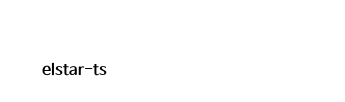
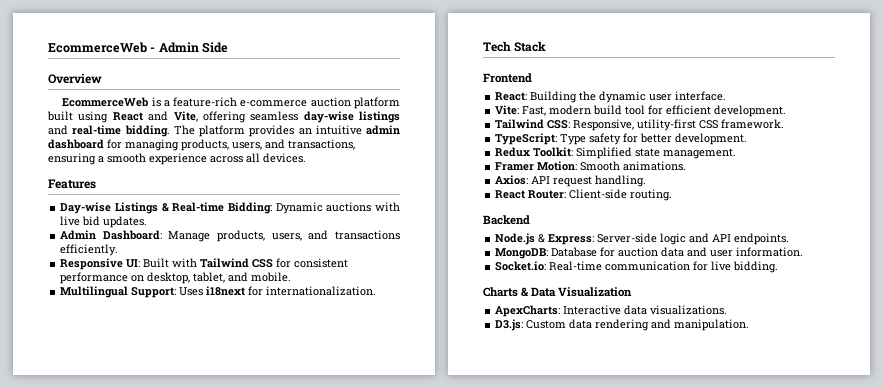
- elstar-ts
+ EcommerceWeb - Admin Side
+ Overview
+ EcommerceWeb is a feature-rich e-commerce auction platform built using React and Vite, offering seamless day-wise listings and real-time bidding. The platform provides an intuitive admin dashboard for managing products, users, and transactions, ensuring a smooth experience across all devices.
+ Features
+ Day-wise Listings & Real-time Bidding: Dynamic auctions with live bid updates.
+ Admin Dashboard: Manage products, users, and transactions efficiently.
+ Responsive UI: Built with Tailwind CSS for consistent performance on desktop, tablet, and mobile.
+ Multilingual Support: Uses i18next for internationalization.
+ Tech Stack
+ Frontend
+ React: Building the dynamic user interface.
+ Vite: Fast, modern build tool for efficient development.
+ Tailwind CSS: Responsive, utility-first CSS framework.
+ TypeScript: Type safety for better development.
+ Redux Toolkit: Simplified state management.
+ Framer Motion: Smooth animations.
+ Axios: API request handling.
+ React Router: Client-side routing.
+ Backend
+ Node.js & Express: Server-side logic and API endpoints.
+ MongoDB: Database for auction data and user information.
+ Socket.io: Real-time communication for live bidding.
+ Charts & Data Visualization
+ ApexCharts: Interactive data visualizations.
+ D3.js: Custom data rendering and manipulation.

